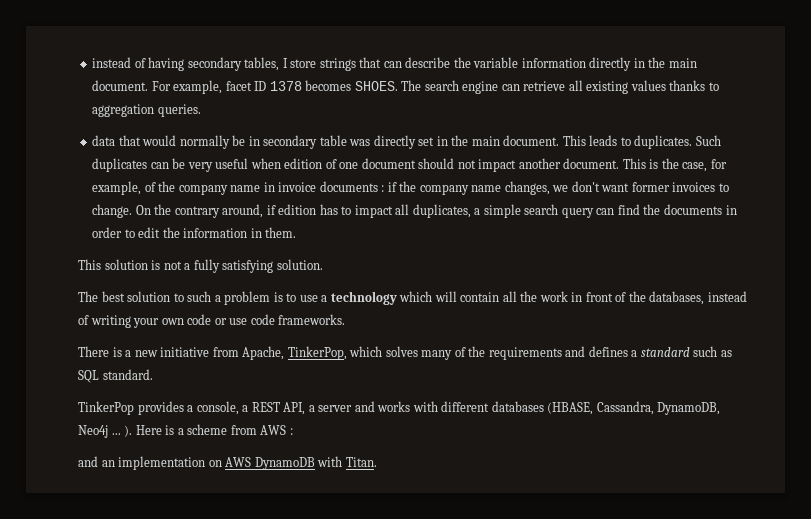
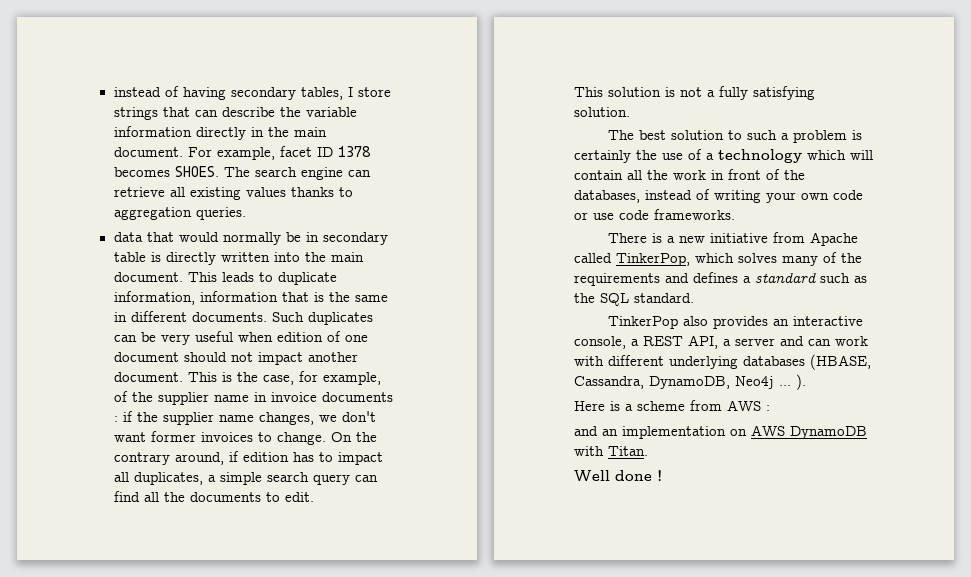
- data that would normally be in secondary table was directly set in the main document.
+ data that would normally be in secondary table is directly written into the main document.
- This leads to duplicates.
+ This leads to duplicate information, information that is the same in different documents.
- This is the case, for example, of the company name in invoice documents : if the company name changes, we don't want former invoices to change.
+ This is the case, for example, of the supplier name in invoice documents : if the supplier name changes, we don't want former invoices to change.
- On the contrary around, if edition has to impact all duplicates, a simple search query can find the documents in order to edit the information in them.
+ On the contrary around, if edition has to impact all duplicates, a simple search query can find all the documents to edit.
- The best solution to such a problem is to use a technology which will contain all the work in front of the databases, instead of writing your own code or use code frameworks.
+ The best solution to such a problem is certainly the use of a technology which will contain all the work in front of the databases, instead of writing your own code or use code frameworks.
- There is a new initiative from Apache, TinkerPop, which solves many of the requirements and defines a standard such as SQL standard.
+ There is a new initiative from Apache called TinkerPop, which solves many of the requirements and defines a standard such as the SQL standard.
- TinkerPop provides a console, a REST API, a server and works with different databases (HBASE, Cassandra, DynamoDB, Neo4j ... ). Here is a scheme from AWS :
+ TinkerPop also provides an interactive console, a REST API, a server and can work with different underlying databases (HBASE, Cassandra, DynamoDB, Neo4j ... ).
+ Here is a scheme from AWS :
+ Well done !

